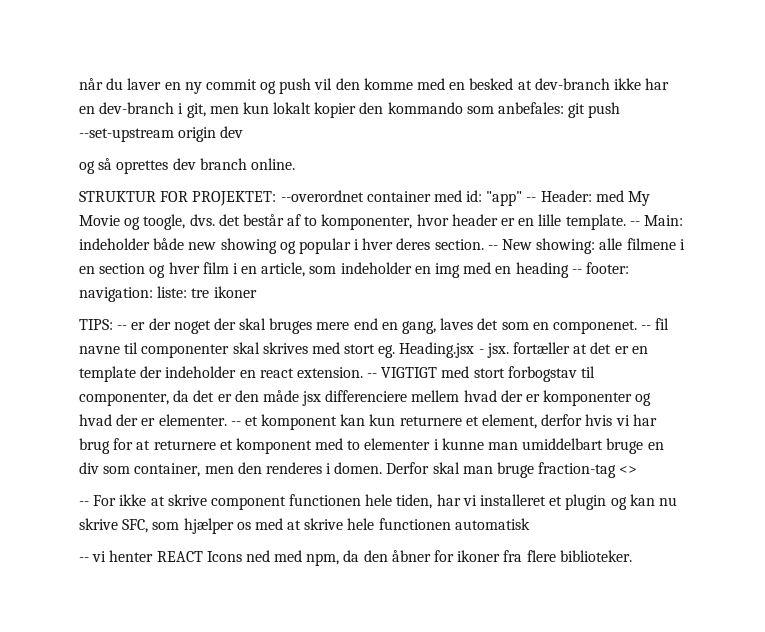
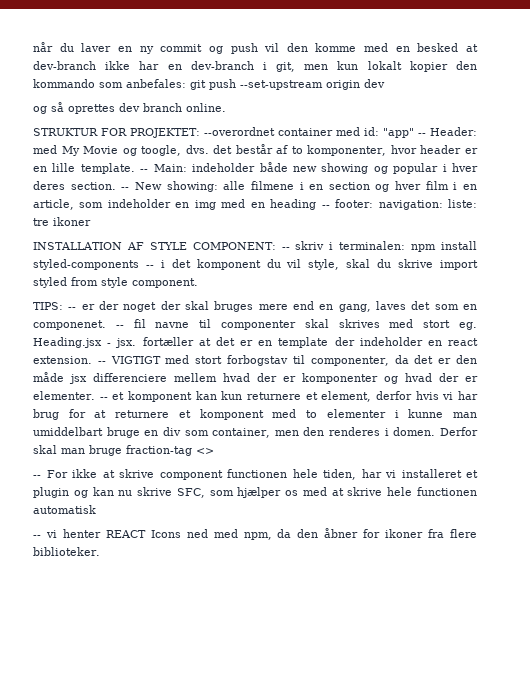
+ INSTALLATION AF STYLE COMPONENT: -- skriv i terminalen: npm install styled-components -- i det komponent du vil style, skal du skrive import styled from style component.

